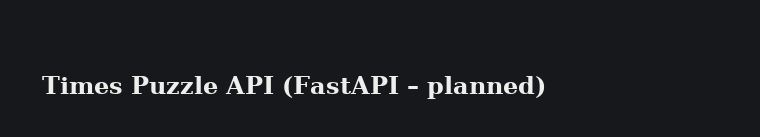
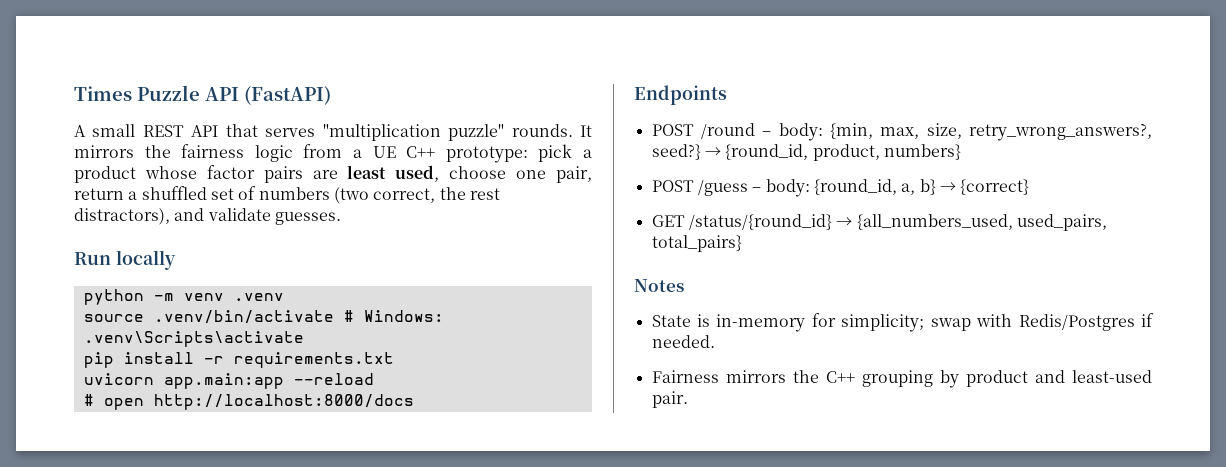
- Times Puzzle API (FastAPI – planned)
+ Times Puzzle API (FastAPI)
+ A small REST API that serves "multiplication puzzle" rounds. It mirrors the fairness logic from a UE C++ prototype: pick a product whose factor pairs are least used, choose one pair, return a shuffled set of numbers (two correct, the rest distractors), and validate guesses.
+ Run locally
+ python -m venv .venv
+ source .venv/bin/activate # Windows: .venv\Scripts\activate
+ pip install -r requirements.txt
+ uvicorn app.main:app --reload
+ # open http://localhost:8000/docs
+ Endpoints
+ POST /round – body: {min, max, size, retry_wrong_answers?, seed?} → {round_id, product, numbers}
+ POST /guess – body: {round_id, a, b} → {correct}
+ GET /status/{round_id} → {all_numbers_used, used_pairs, total_pairs}
+ Notes
+ State is in-memory for simplicity; swap with Redis/Postgres if needed.
+ Fairness mirrors the C++ grouping by product and least-used pair.

